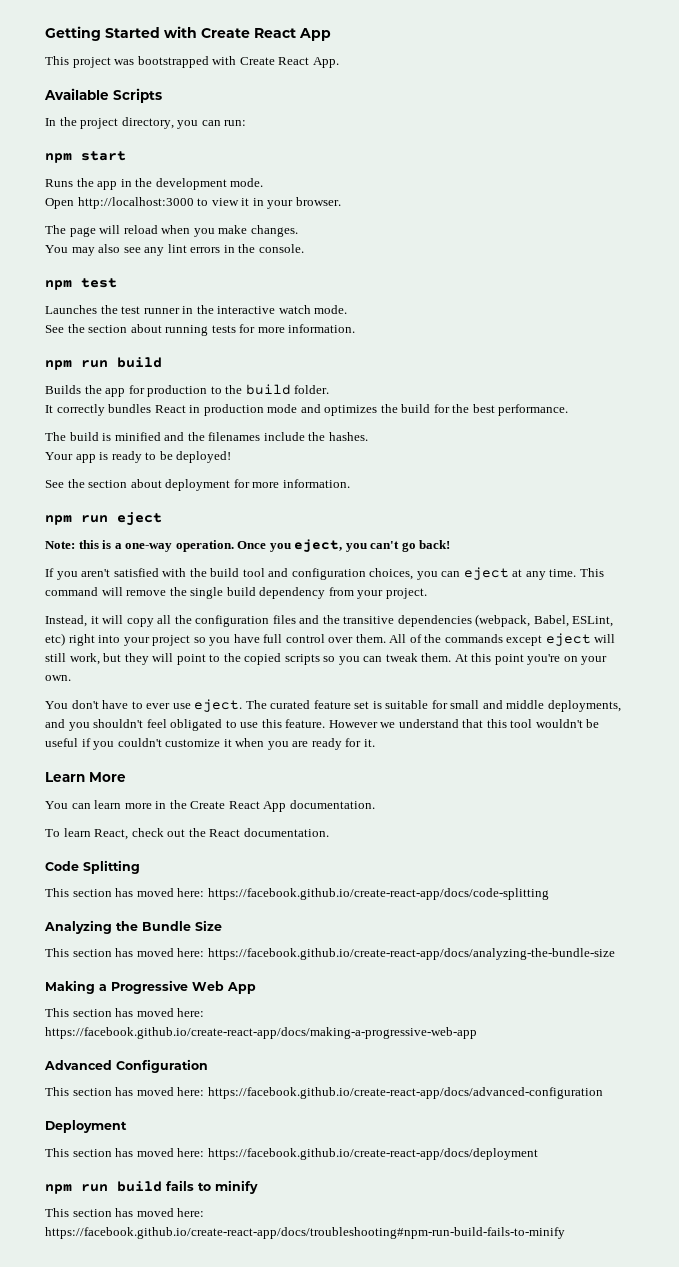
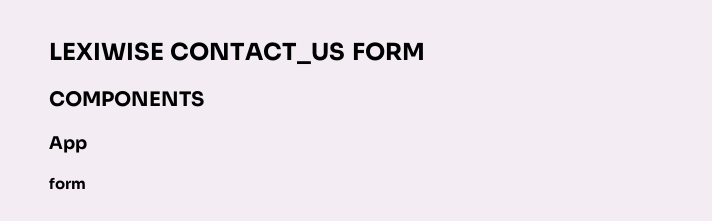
- Getting Started with Create React App
- This project was bootstrapped with Create React App.
- Available Scripts
- In the project directory, you can run:
- npm start
- Runs the app in the development mode.
- Open http://localhost:3000 to view it in your browser.
- The page will reload when you make changes.
- You may also see any lint errors in the console.
- npm test
- Launches the test runner in the interactive watch mode.
- See the section about running tests for more information.
- npm run build
- Builds the app for production to the build folder.
- It correctly bundles React in production mode and optimizes the build for the best performance.
- The build is minified and the filenames include the hashes.
- Your app is ready to be deployed!
- See the section about deployment for more information.
- npm run eject
- Note: this is a one-way operation. Once you eject, you can't go back!
- If you aren't satisfied with the build tool and configuration choices, you can eject at any time. This command will remove the single build dependency from your project.
- Instead, it will copy all the configuration files and the transitive dependencies (webpack, Babel, ESLint, etc) right into your project so you have full control over them. All of the commands except eject will still work, but they will point to the copied scripts so you can tweak them. At this point you're on your own.
- You don't have to ever use eject. The curated feature set is suitable for small and middle deployments, and you shouldn't feel obligated to use this feature. However we understand that this tool wouldn't be useful if you couldn't customize it when you are ready for it.
- Learn More
- You can learn more in the Create React App documentation.
- To learn React, check out the React documentation.
- Code Splitting
- This section has moved here: https://facebook.github.io/create-react-app/docs/code-splitting
- Analyzing the Bundle Size
- This section has moved here: https://facebook.github.io/create-react-app/docs/analyzing-the-bundle-size
- Making a Progressive Web App
- This section has moved here: https://facebook.github.io/create-react-app/docs/making-a-progressive-web-app
- Advanced Configuration
- This section has moved here: https://facebook.github.io/create-react-app/docs/advanced-configuration
- Deployment
- This section has moved here: https://facebook.github.io/create-react-app/docs/deployment
- npm run build fails to minify
- This section has moved here: https://facebook.github.io/create-react-app/docs/troubleshooting#npm-run-build-fails-to-minify
+ LEXIWISE CONTACT_US FORM
+ COMPONENTS
+ App
+ form

